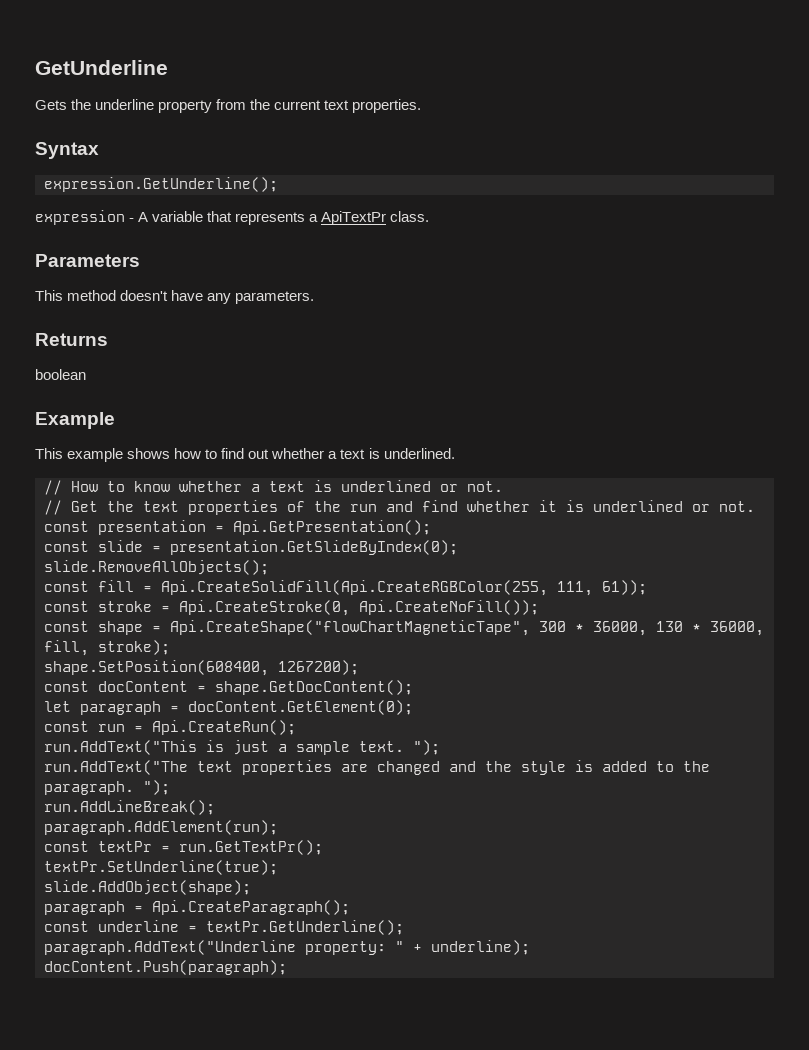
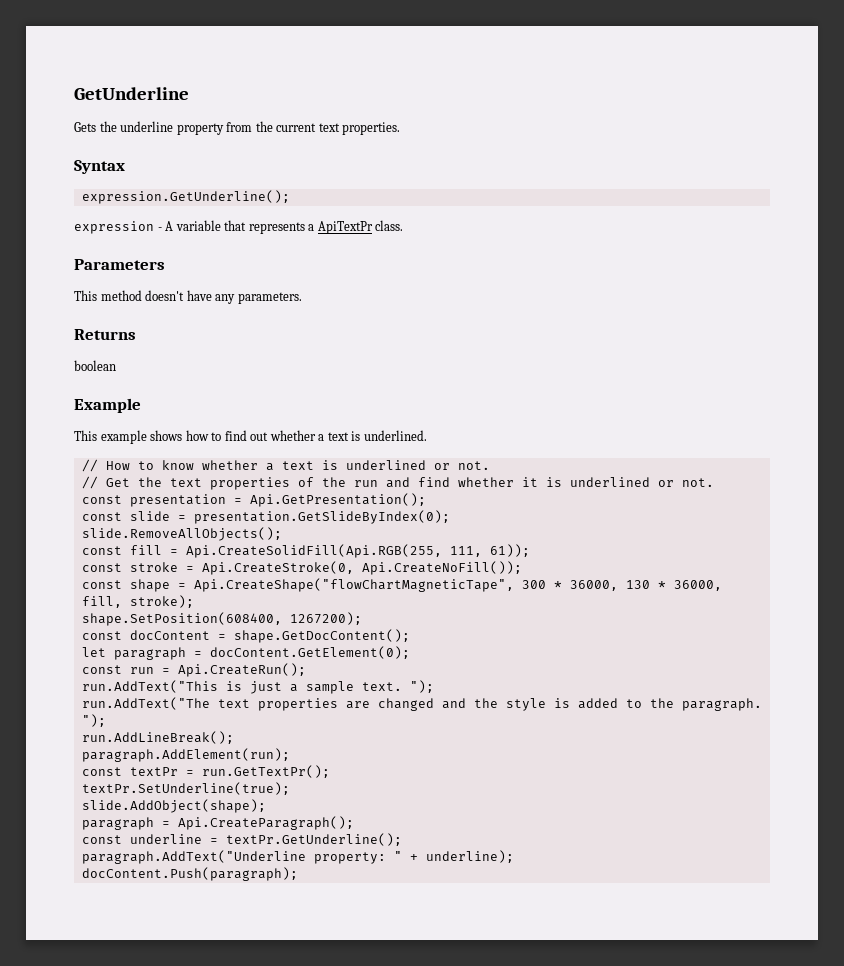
- const fill = Api.CreateSolidFill(Api.CreateRGBColor(255, 111, 61));
+ const fill = Api.CreateSolidFill(Api.RGB(255, 111, 61));

